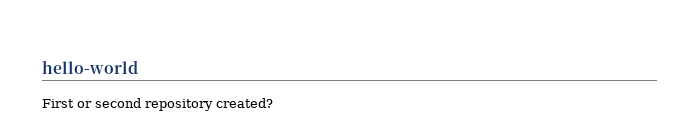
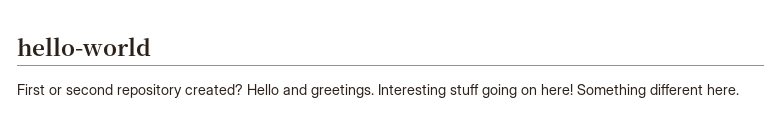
+ Hello and greetings. Interesting stuff going on here! Something different here.

